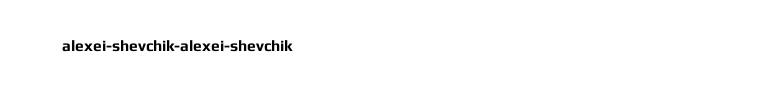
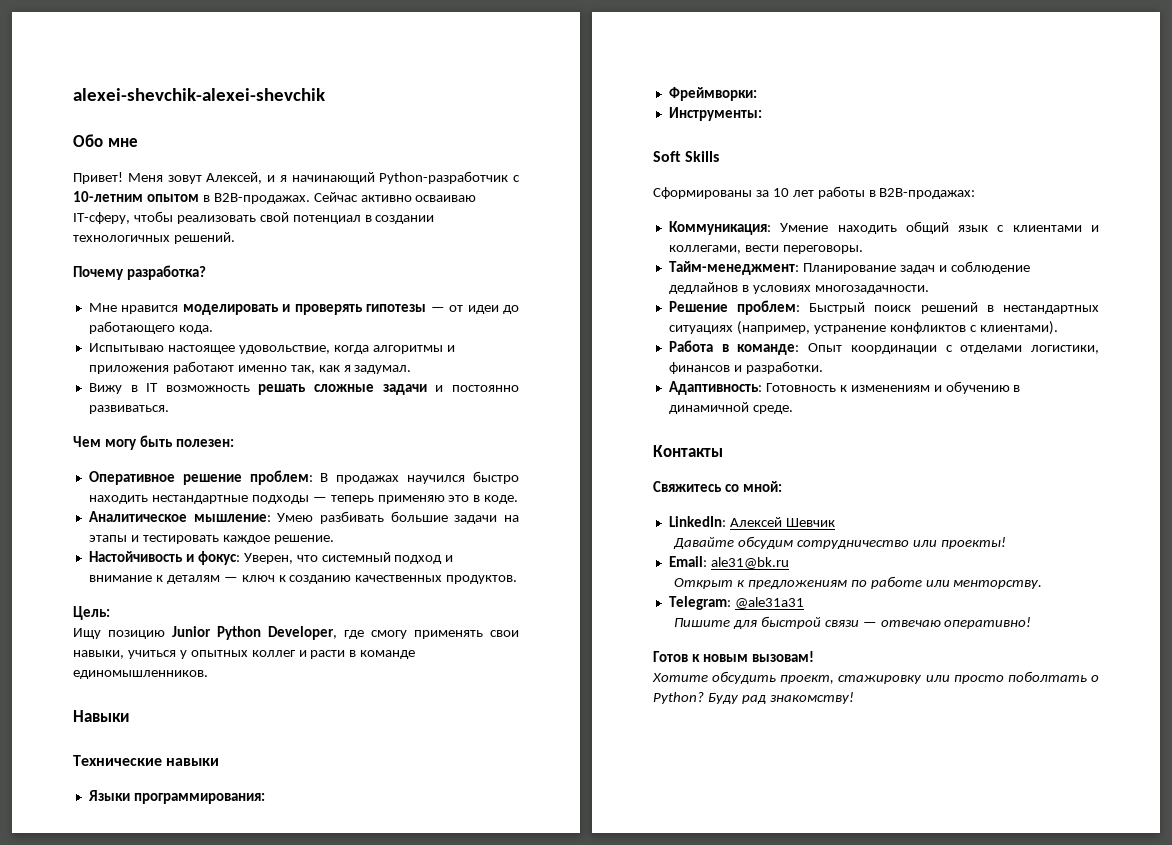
+ Обо мне
+ Привет! Меня зовут Алексей, и я начинающий Python-разработчик с 10-летним опытом в B2B-продажах. Сейчас активно осваиваю IT-сферу, чтобы реализовать свой потенциал в создании технологичных решений.
+ Почему разработка?
+ Мне нравится моделировать и проверять гипотезы — от идеи до работающего кода.
+ Испытываю настоящее удовольствие, когда алгоритмы и приложения работают именно так, как я задумал.
+ Вижу в IT возможность решать сложные задачи и постоянно развиваться.
+ Чем могу быть полезен:
+ Оперативное решение проблем: В продажах научился быстро находить нестандартные подходы — теперь применяю это в коде.
+ Аналитическое мышление: Умею разбивать большие задачи на этапы и тестировать каждое решение.
+ Настойчивость и фокус: Уверен, что системный подход и внимание к деталям — ключ к созданию качественных продуктов.
+ Цель:
+ Ищу позицию Junior Python Developer, где смогу применять свои навыки, учиться у опытных коллег и расти в команде единомышленников.
+ Навыки
+ Технические навыки
+ Языки программирования:
+ Фреймворки:
+ Инструменты:
+ Soft Skills
+ Сформированы за 10 лет работы в B2B-продажах:
+ Коммуникация: Умение находить общий язык с клиентами и коллегами, вести переговоры.
+ Тайм-менеджмент: Планирование задач и соблюдение дедлайнов в условиях многозадачности.
+ Решение проблем: Быстрый поиск решений в нестандартных ситуациях (например, устранение конфликтов с клиентами).
+ Работа в команде: Опыт координации с отделами логистики, финансов и разработки.
+ Адаптивность: Готовность к изменениям и обучению в динамичной среде.
+ Контакты
+ Свяжитесь со мной:
+ LinkedIn: Алексей Шевчик
+ Давайте обсудим сотрудничество или проекты!
+ Email: ale31@bk.ru
+ Открыт к предложениям по работе или менторству.
+ Telegram: @ale31a31
+ Пишите для быстрой связи — отвечаю оперативно!
+ Готов к новым вызовам!
+ Хотите обсудить проект, стажировку или просто поболтать о Python? Буду рад знакомству!

